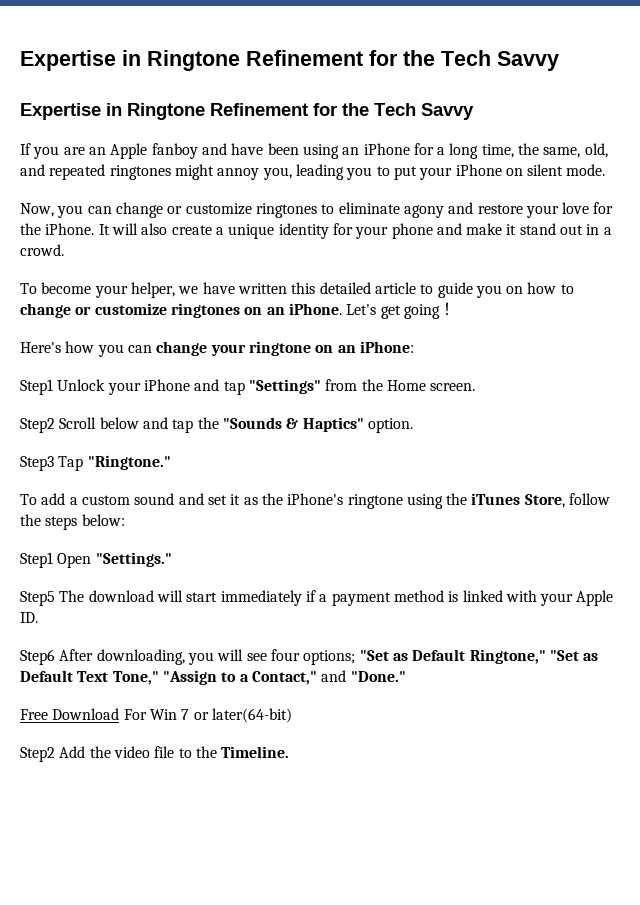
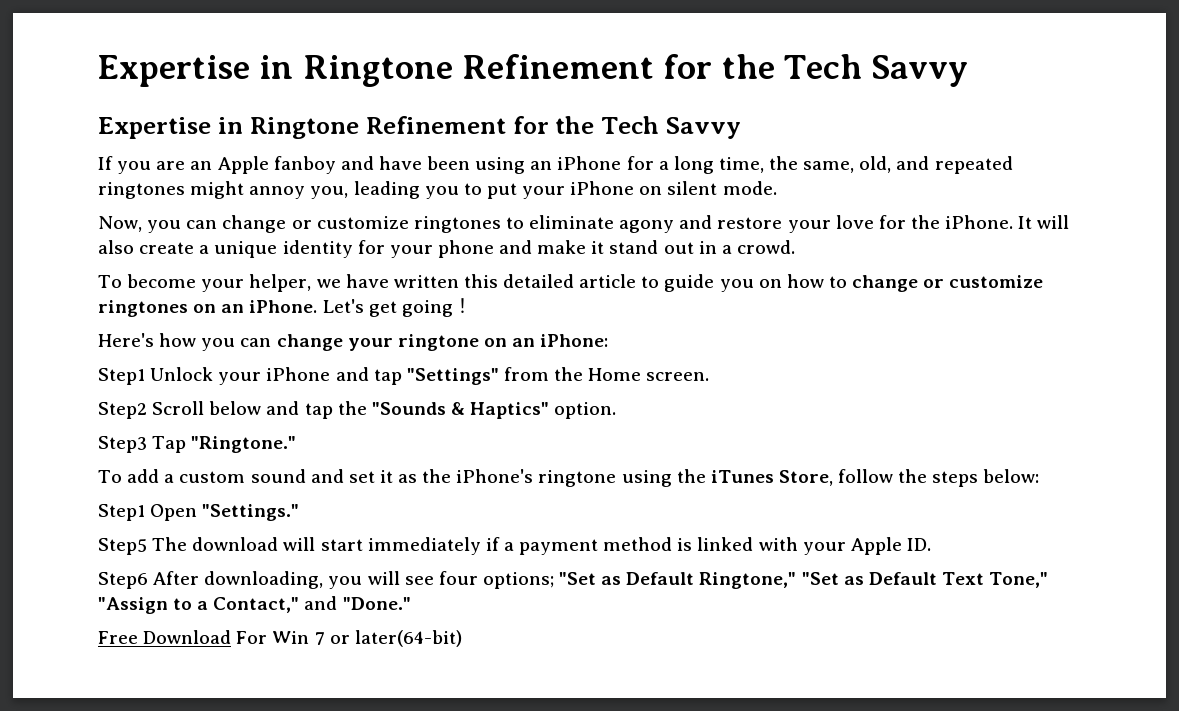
- Step2 Add the video file to the Timeline.

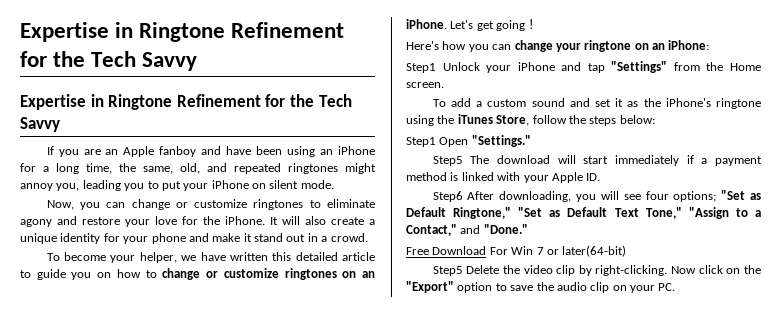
- Step2 Scroll below and tap the "Sounds & Haptics" option.
- Step3 Tap "Ringtone."
+ Step5 Delete the video clip by right-clicking. Now click on the "Export" option to save the audio clip on your PC.

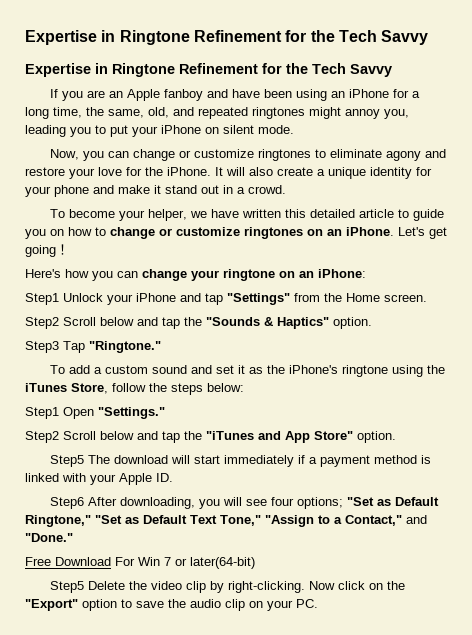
+ Step2 Scroll below and tap the "Sounds & Haptics" option.
+ Step3 Tap "Ringtone."
+ Step2 Scroll below and tap the "iTunes and App Store" option.

